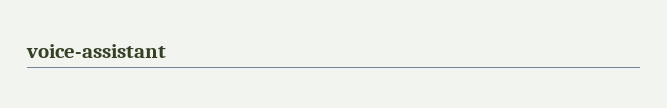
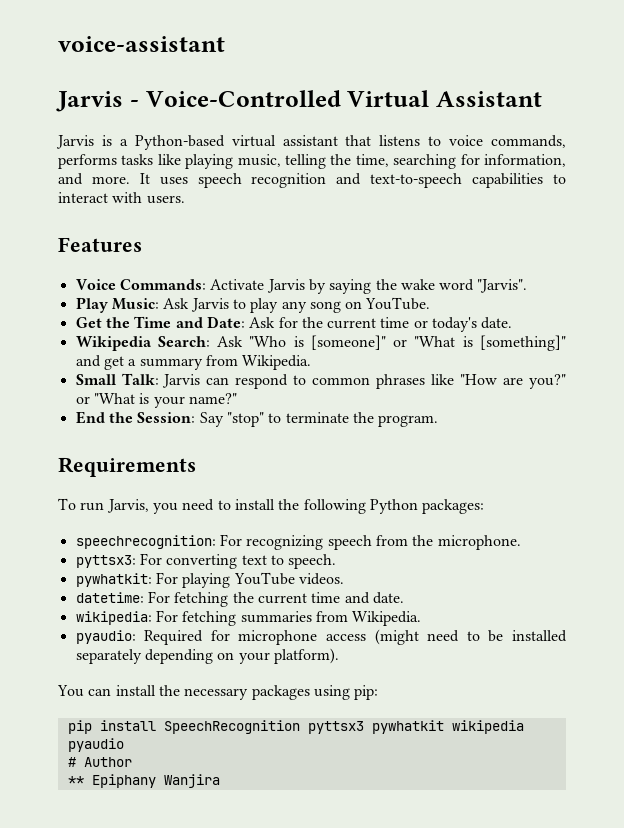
+ Jarvis - Voice-Controlled Virtual Assistant
+ Jarvis is a Python-based virtual assistant that listens to voice commands, performs tasks like playing music, telling the time, searching for information, and more. It uses speech recognition and text-to-speech capabilities to interact with users.
+ Features
+ Voice Commands: Activate Jarvis by saying the wake word "Jarvis".
+ Play Music: Ask Jarvis to play any song on YouTube.
+ Get the Time and Date: Ask for the current time or today's date.
+ Wikipedia Search: Ask "Who is [someone]" or "What is [something]" and get a summary from Wikipedia.
+ Small Talk: Jarvis can respond to common phrases like "How are you?" or "What is your name?"
+ End the Session: Say "stop" to terminate the program.
+ Requirements
+ To run Jarvis, you need to install the following Python packages:
+ speechrecognition: For recognizing speech from the microphone.
+ pyttsx3: For converting text to speech.
+ pywhatkit: For playing YouTube videos.
+ datetime: For fetching the current time and date.
+ wikipedia: For fetching summaries from Wikipedia.
+ pyaudio: Required for microphone access (might need to be installed separately depending on your platform).
+ You can install the necessary packages using pip:
+ pip install SpeechRecognition pyttsx3 pywhatkit wikipedia pyaudio
+ # Author
+ ** Epiphany Wanjira

